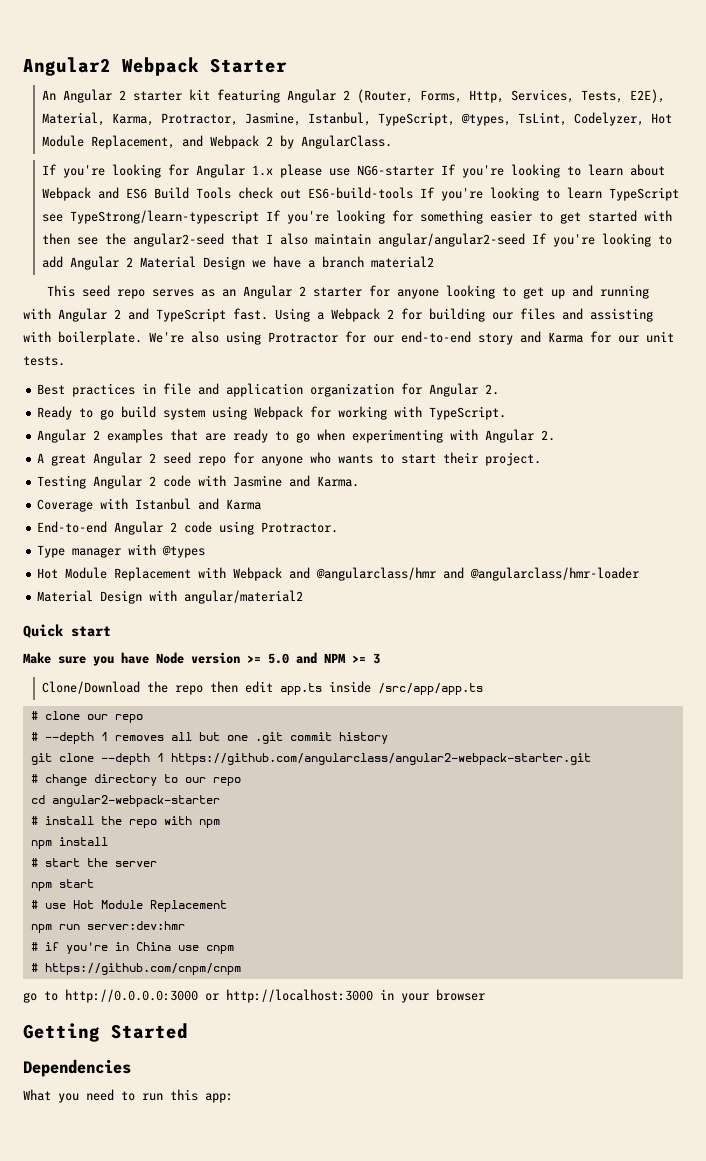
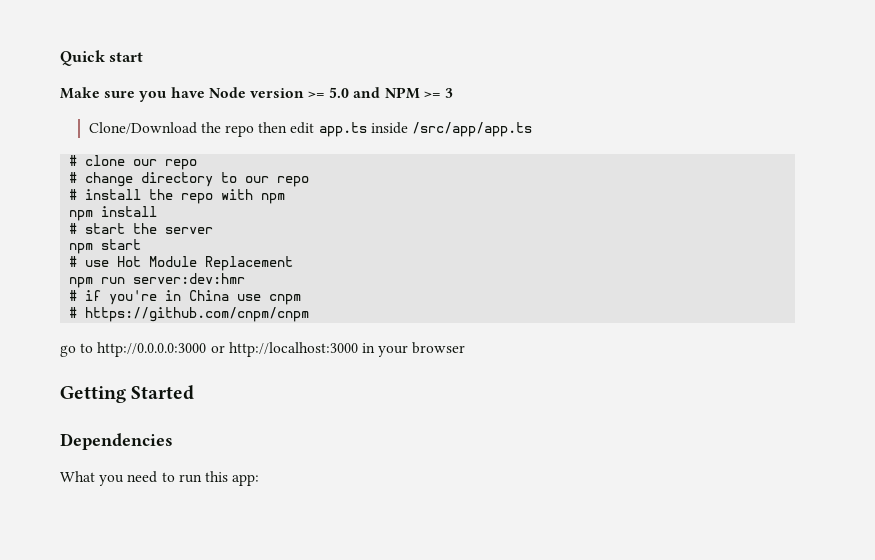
- Angular2 Webpack Starter
- An Angular 2 starter kit featuring Angular 2 (Router, Forms, Http, Services, Tests, E2E), Material, Karma, Protractor, Jasmine, Istanbul, TypeScript, @types, TsLint, Codelyzer, Hot Module Replacement, and Webpack 2 by AngularClass.
- If you're looking for Angular 1.x please use NG6-starter If you're looking to learn about Webpack and ES6 Build Tools check out ES6-build-tools If you're looking to learn TypeScript see TypeStrong/learn-typescript If you're looking for something easier to get started with then see the angular2-seed that I also maintain angular/angular2-seed If you're looking to add Angular 2 Material Design we have a branch material2
- This seed repo serves as an Angular 2 starter for anyone looking to get up and running with Angular 2 and TypeScript fast. Using a Webpack 2 for building our files and assisting with boilerplate. We're also using Protractor for our end-to-end story and Karma for our unit tests.
- Best practices in file and application organization for Angular 2.
- Ready to go build system using Webpack for working with TypeScript.
- Angular 2 examples that are ready to go when experimenting with Angular 2.
- A great Angular 2 seed repo for anyone who wants to start their project.
- Testing Angular 2 code with Jasmine and Karma.
- Coverage with Istanbul and Karma
- End-to-end Angular 2 code using Protractor.
- Type manager with @types
- Hot Module Replacement with Webpack and @angularclass/hmr and @angularclass/hmr-loader
- Material Design with angular/material2
- # --depth 1 removes all but one .git commit history
- git clone --depth 1 https://github.com/angularclass/angular2-webpack-starter.git
- cd angular2-webpack-starter

